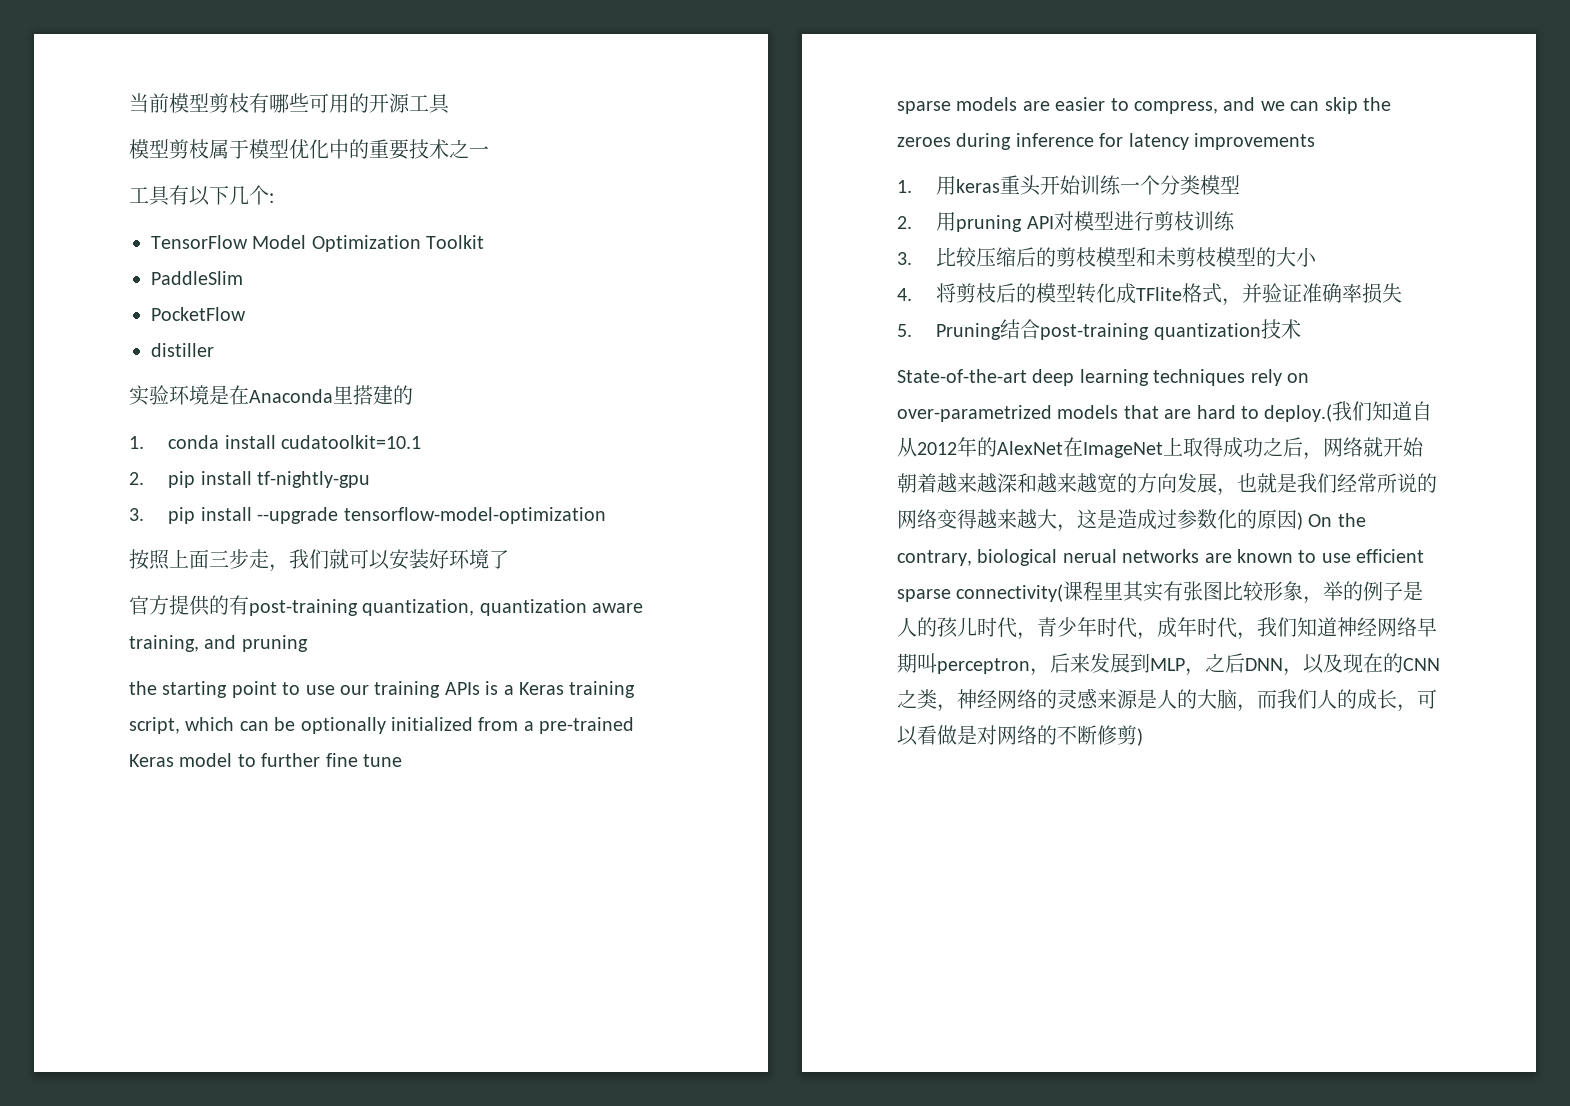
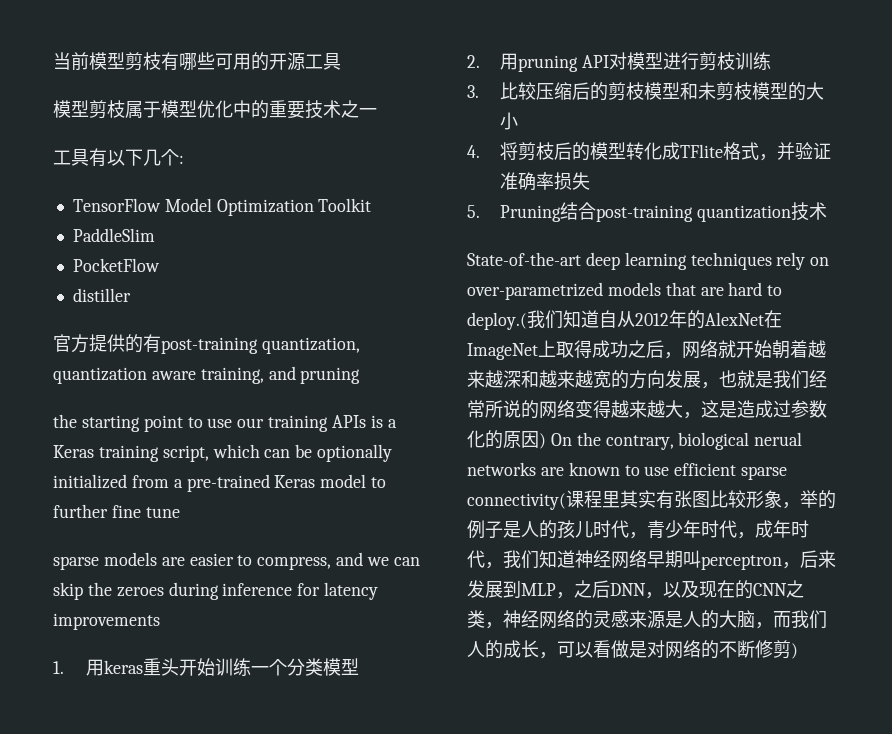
- 实验环境是在Anaconda里搭建的
- 1. conda install cudatoolkit=10.1
- 2. pip install tf-nightly-gpu
- 3. pip install --upgrade tensorflow-model-optimization
- 按照上面三步走，我们就可以安装好环境了

